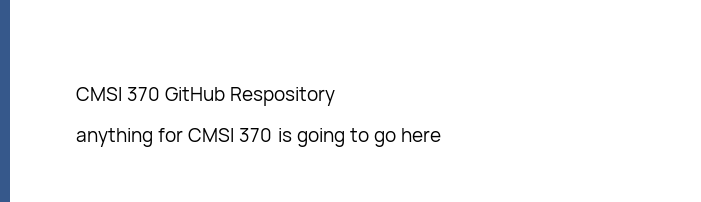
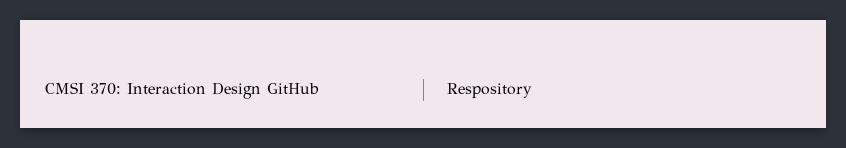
- CMSI 370 GitHub Respository
+ CMSI 370: Interaction Design GitHub Respository
- anything for CMSI 370 is going to go here

